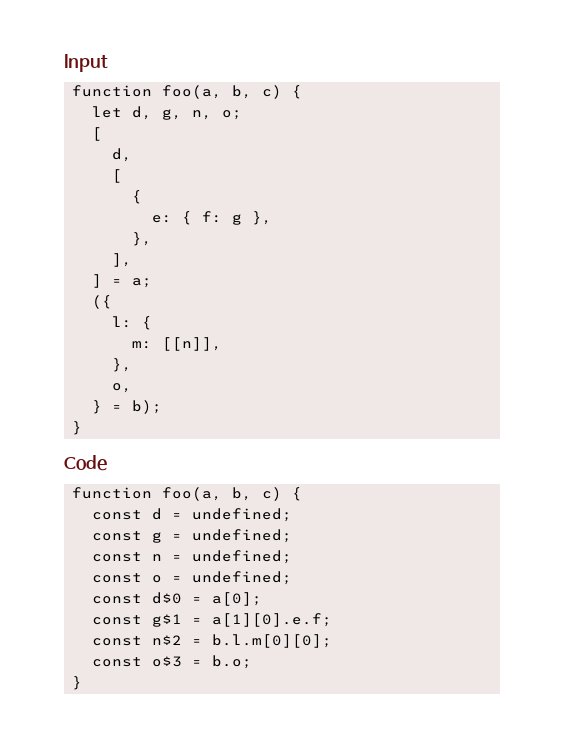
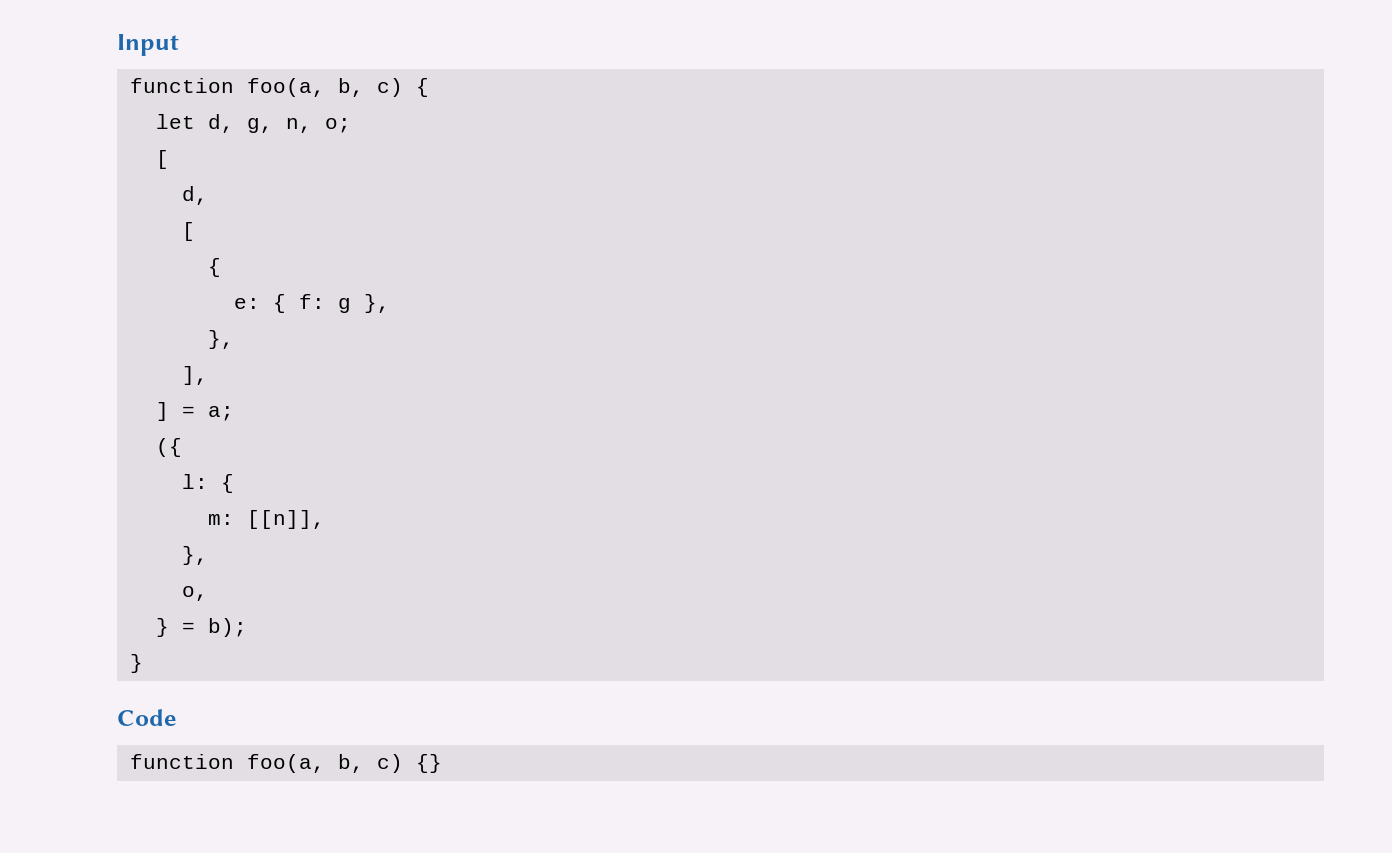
  Code
- function foo(a, b, c) {
- const d = undefined;
- const g = undefined;
- const n = undefined;
- const o = undefined;
- const d$0 = a[0];
- const g$1 = a[1][0].e.f;
- const n$2 = b.l.m[0][0];
- const o$3 = b.o;
- }
+ function foo(a, b, c) {}

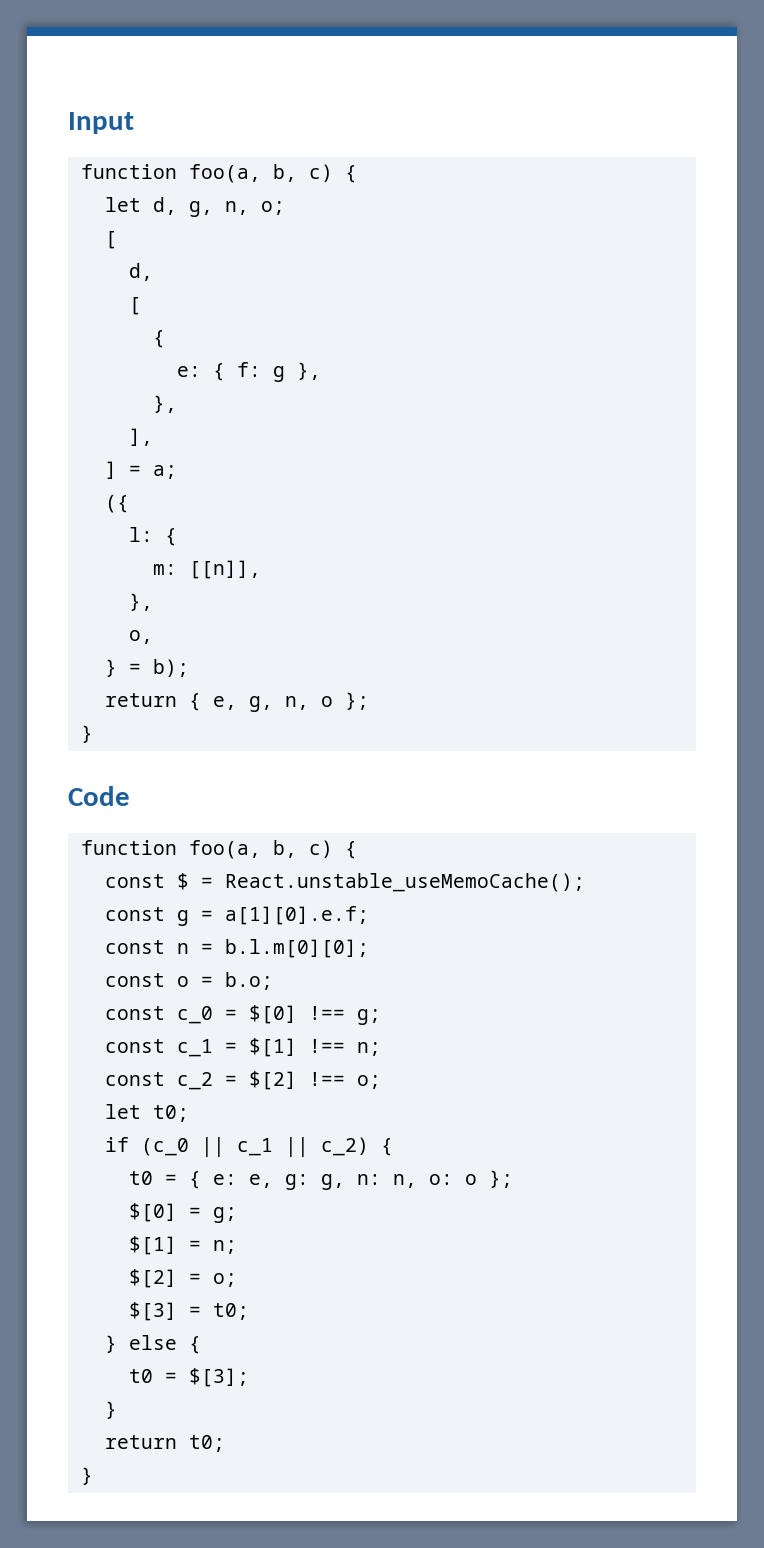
+ return { e, g, n, o };
  Code
- function foo(a, b, c) {}
+ function foo(a, b, c) {
+ const $ = React.unstable_useMemoCache();
+ const g = a[1][0].e.f;
+ const n = b.l.m[0][0];
+ const o = b.o;
+ const c_0 = $[0] !== g;
+ const c_1 = $[1] !== n;
+ const c_2 = $[2] !== o;
+ let t0;
+ if (c_0 || c_1 || c_2) {
+ t0 = { e: e, g: g, n: n, o: o };
+ $[0] = g;
+ $[1] = n;
+ $[2] = o;
+ $[3] = t0;
+ } else {
+ t0 = $[3];
+ }
+ return t0;
+ }

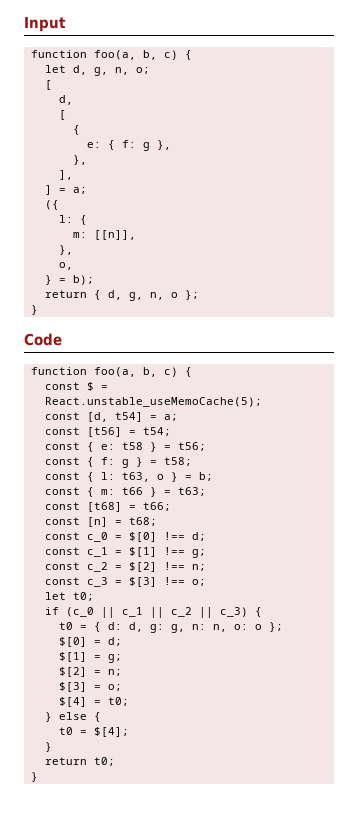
- return { e, g, n, o };
+ return { d, g, n, o };
- const $ = React.unstable_useMemoCache();
- const g = a[1][0].e.f;
- const n = b.l.m[0][0];
- const o = b.o;
+ const $ = React.unstable_useMemoCache(5);
+ const [d, t54] = a;
+ const [t56] = t54;
+ const { e: t58 } = t56;
+ const { f: g } = t58;
+ const { l: t63, o } = b;
+ const { m: t66 } = t63;
+ const [t68] = t66;
+ const [n] = t68;
- const c_0 = $[0] !== g;
+ const c_0 = $[0] !== d;
- const c_1 = $[1] !== n;
+ const c_1 = $[1] !== g;
- const c_2 = $[2] !== o;
+ const c_2 = $[2] !== n;
+ const c_3 = $[3] !== o;
- if (c_0 || c_1 || c_2) {
+ if (c_0 || c_1 || c_2 || c_3) {
- t0 = { e: e, g: g, n: n, o: o };
+ t0 = { d: d, g: g, n: n, o: o };
- $[0] = g;
+ $[0] = d;
- $[1] = n;
+ $[1] = g;
- $[2] = o;
- $[3] = t0;
+ $[2] = n;
+ $[3] = o;
+ $[4] = t0;
- t0 = $[3];
+ t0 = $[4];

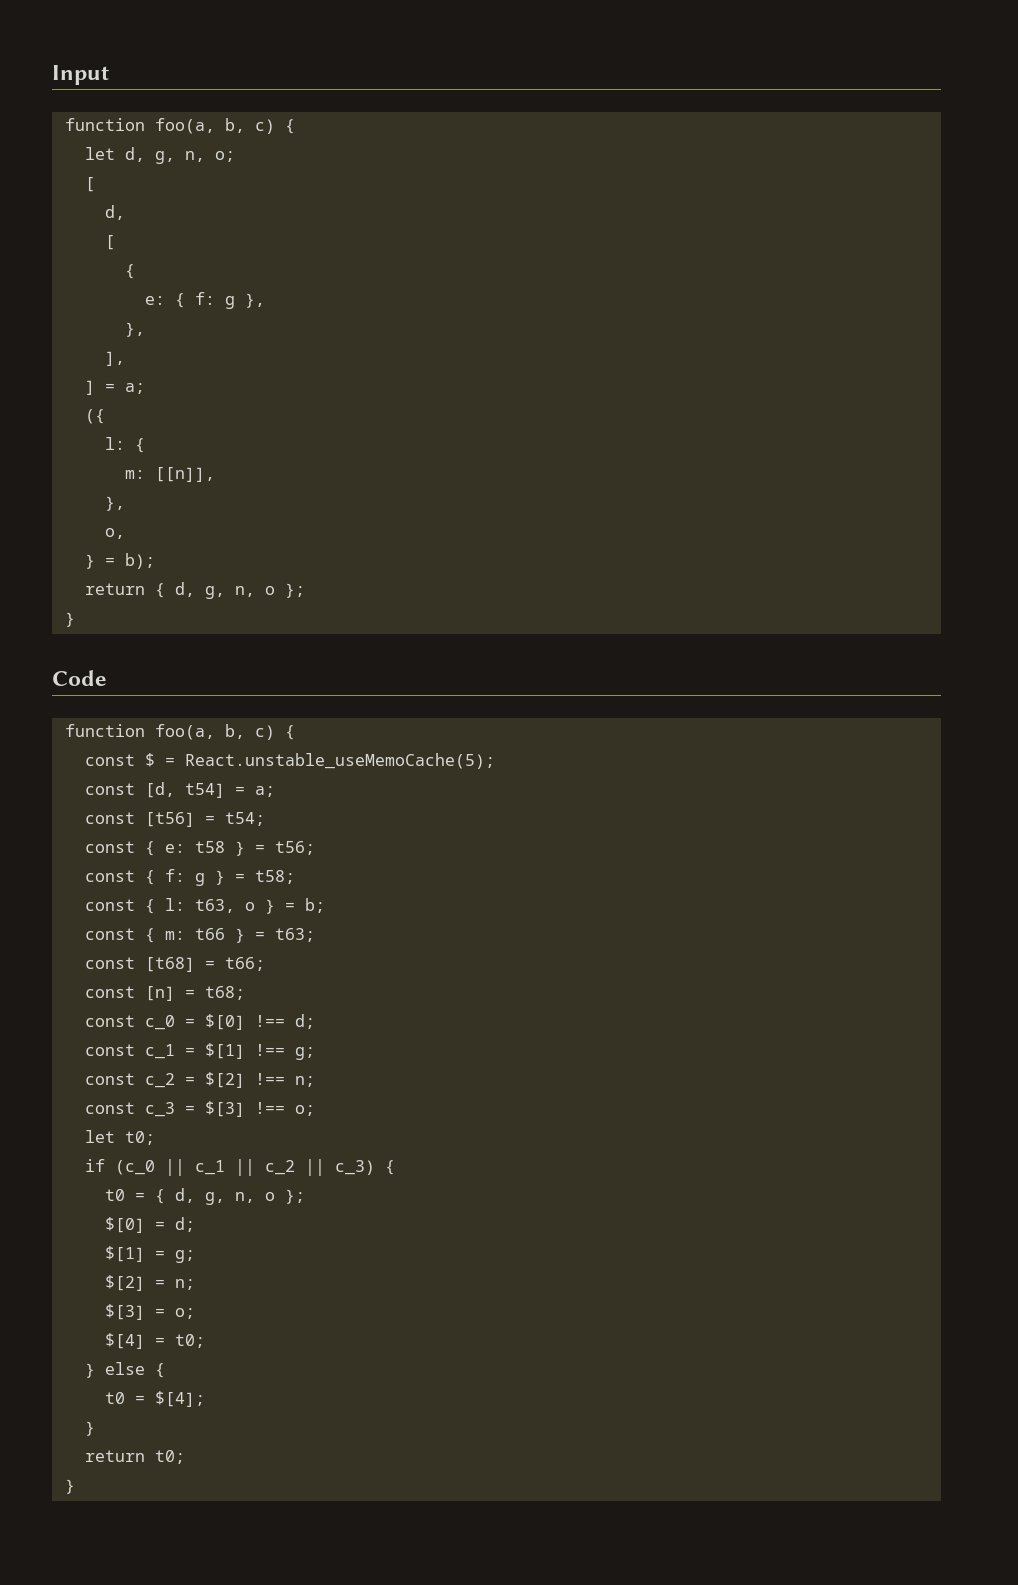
- t0 = { d: d, g: g, n: n, o: o };
+ t0 = { d, g, n, o };

